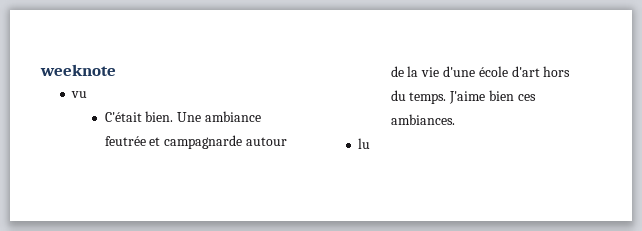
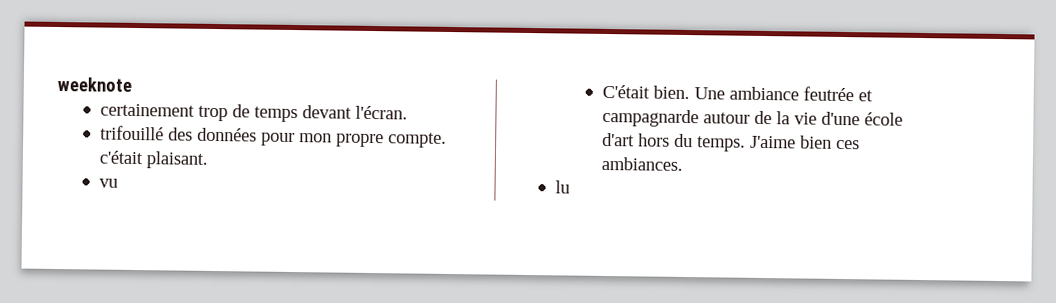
+ certainement trop de temps devant l'écran.
+ trifouillé des données pour mon propre compte. c'était plaisant.

